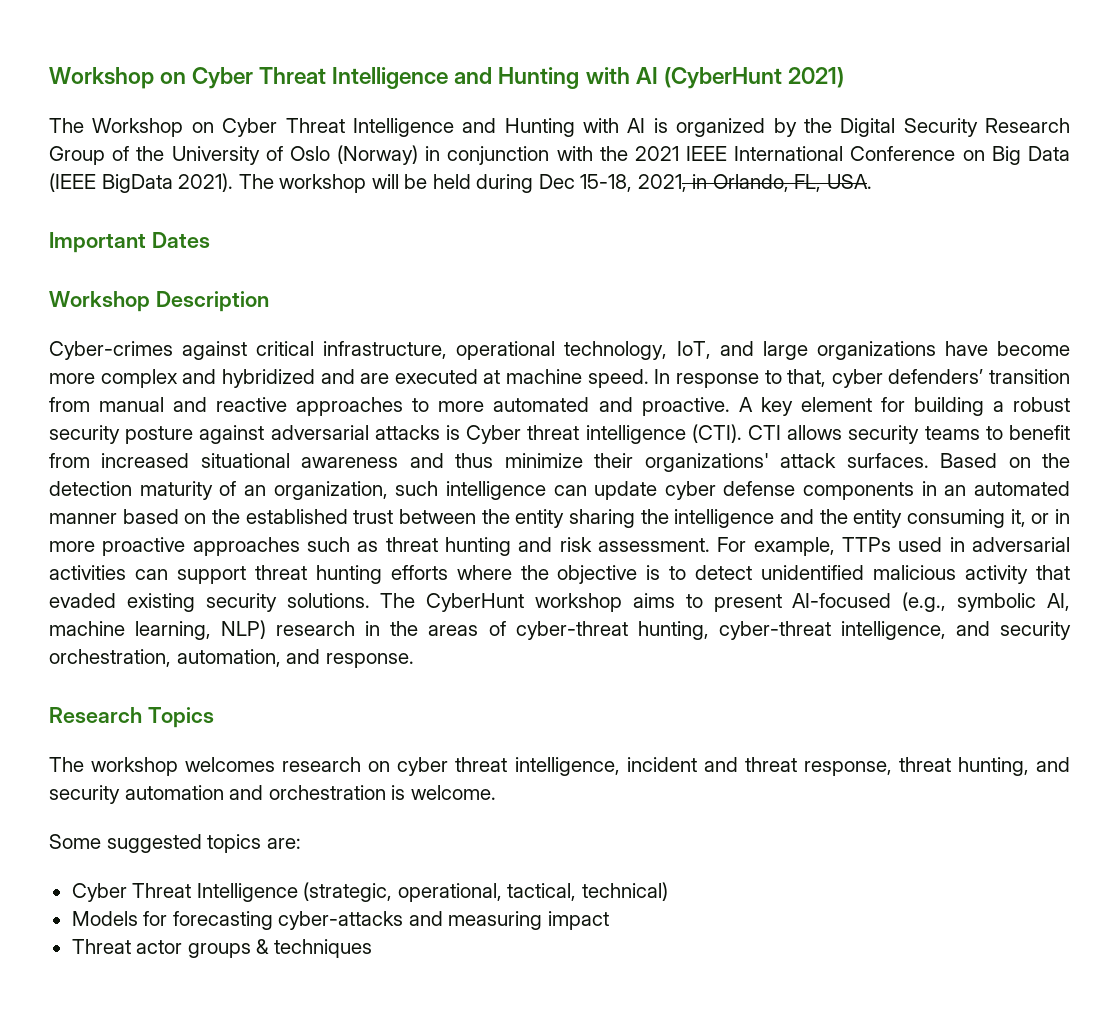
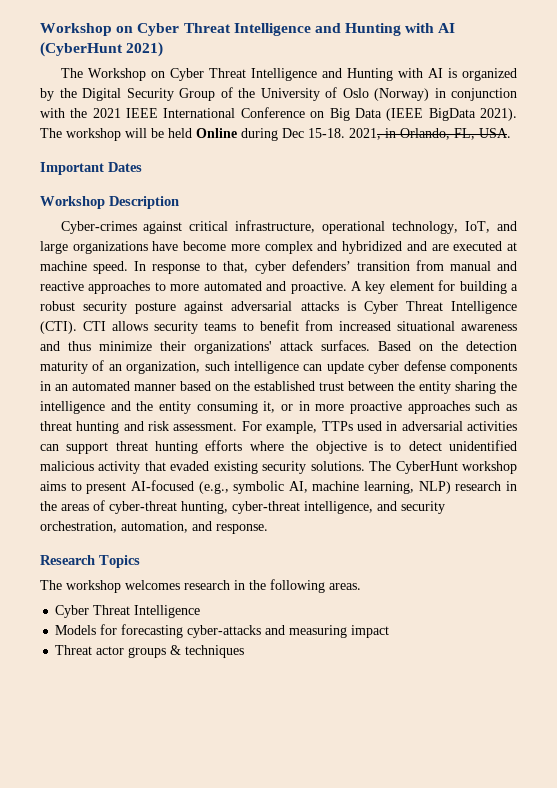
- The Workshop on Cyber Threat Intelligence and Hunting with AI is organized by the Digital Security Research Group of the University of Oslo (Norway) in conjunction with the 2021 IEEE International Conference on Big Data (IEEE BigData 2021).
+ The Workshop on Cyber Threat Intelligence and Hunting with AI is organized by the Digital Security Group of the University of Oslo (Norway) in conjunction with the 2021 IEEE International Conference on Big Data (IEEE BigData 2021).
- The workshop will be held during Dec 15-18, 2021, in Orlando, FL, USA.
+ The workshop will be held Online during Dec 15-18. 2021, in Orlando, FL, USA.
- A key element for building a robust security posture against adversarial attacks is Cyber threat intelligence (CTI).
+ A key element for building a robust security posture against adversarial attacks is Cyber Threat Intelligence (CTI).
- The workshop welcomes research on cyber threat intelligence, incident and threat response, threat hunting, and security automation and orchestration is welcome.
- Some suggested topics are:
- Cyber Threat Intelligence (strategic, operational, tactical, technical)
+ The workshop welcomes research in the following areas.
+ Cyber Threat Intelligence

